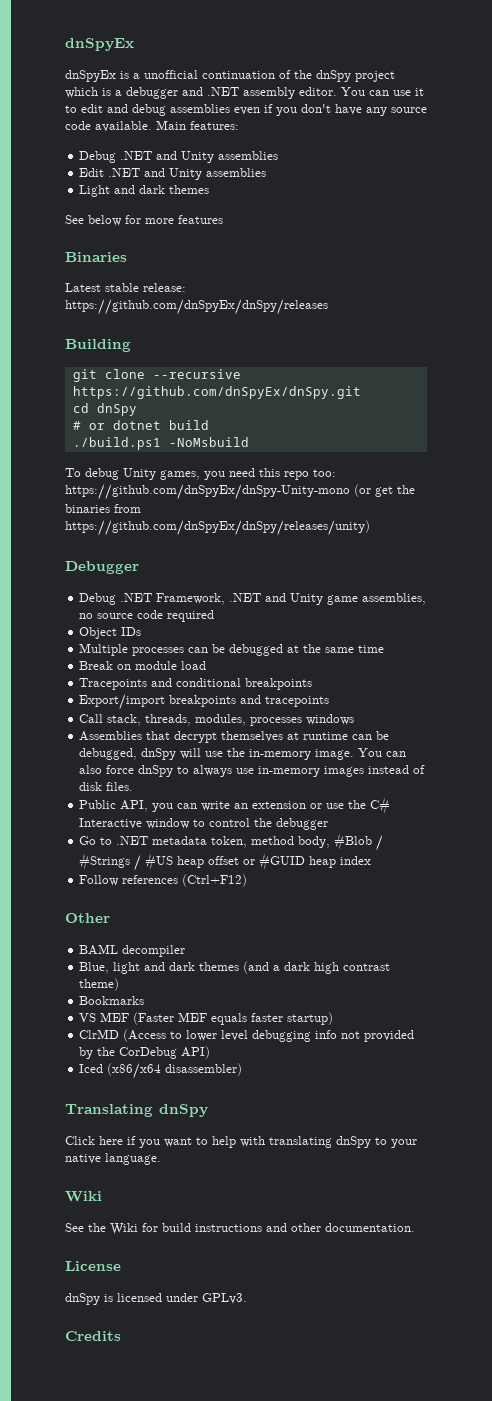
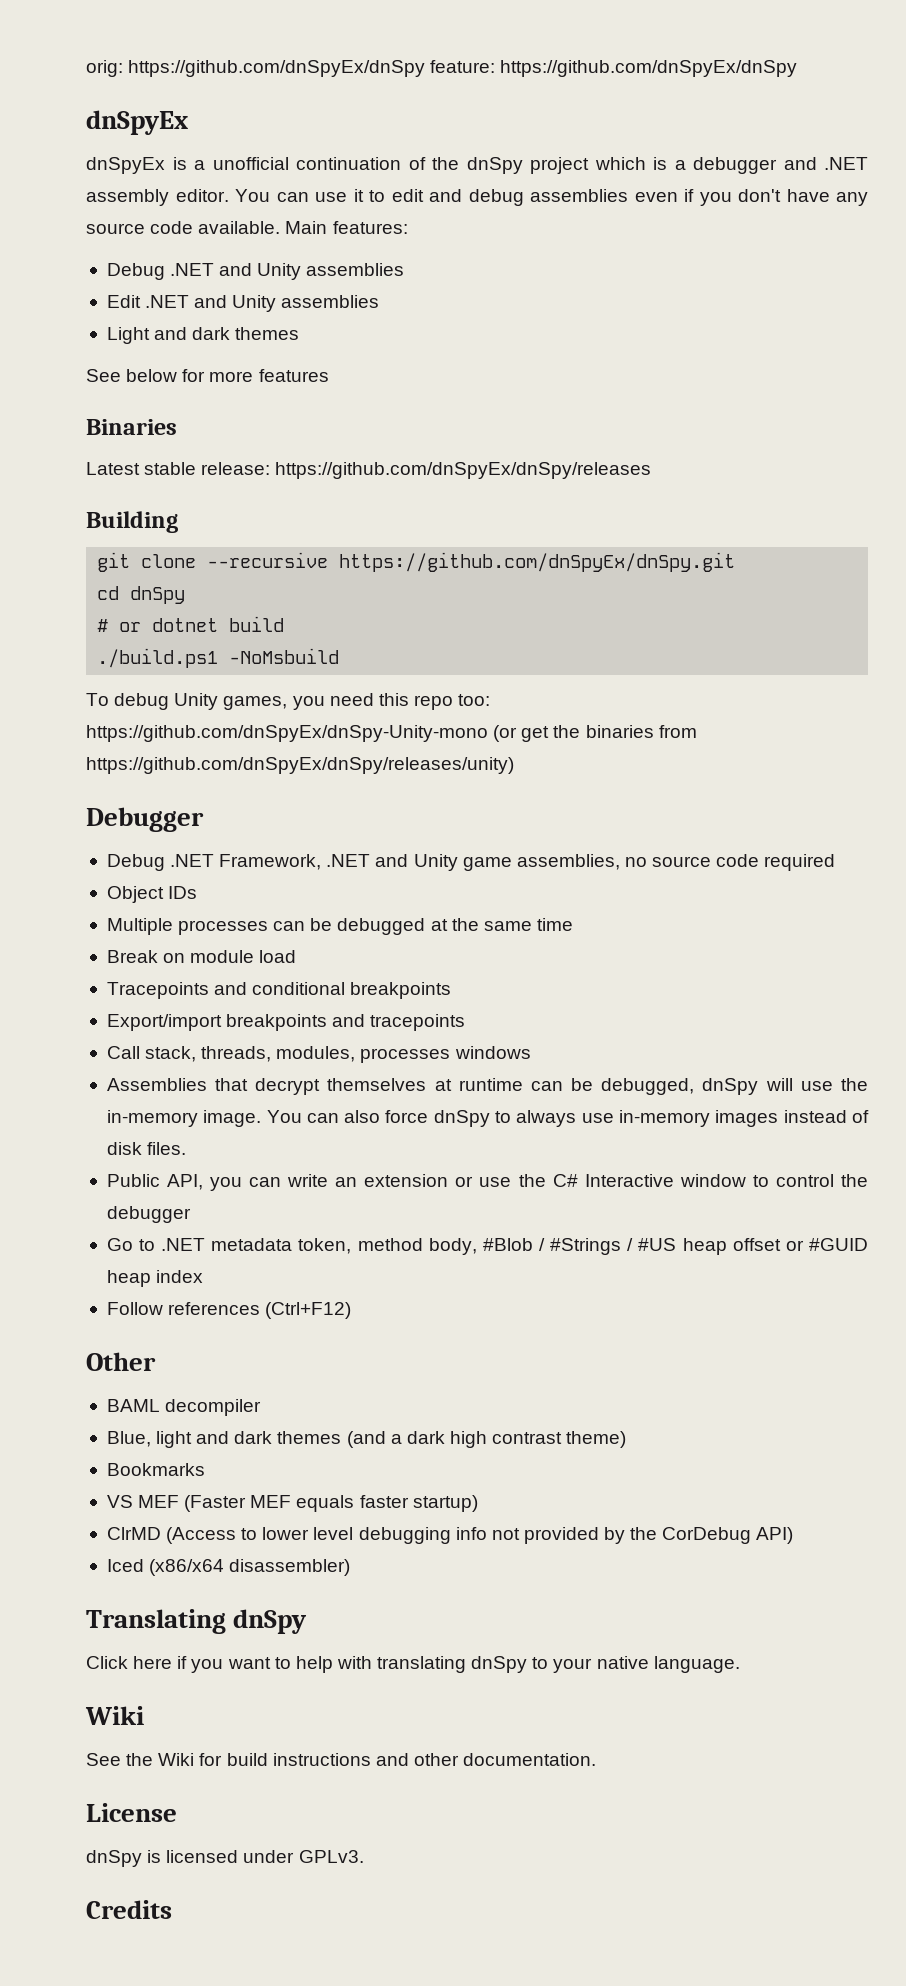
+ orig: https://github.com/dnSpyEx/dnSpy feature: https://github.com/dnSpyEx/dnSpy

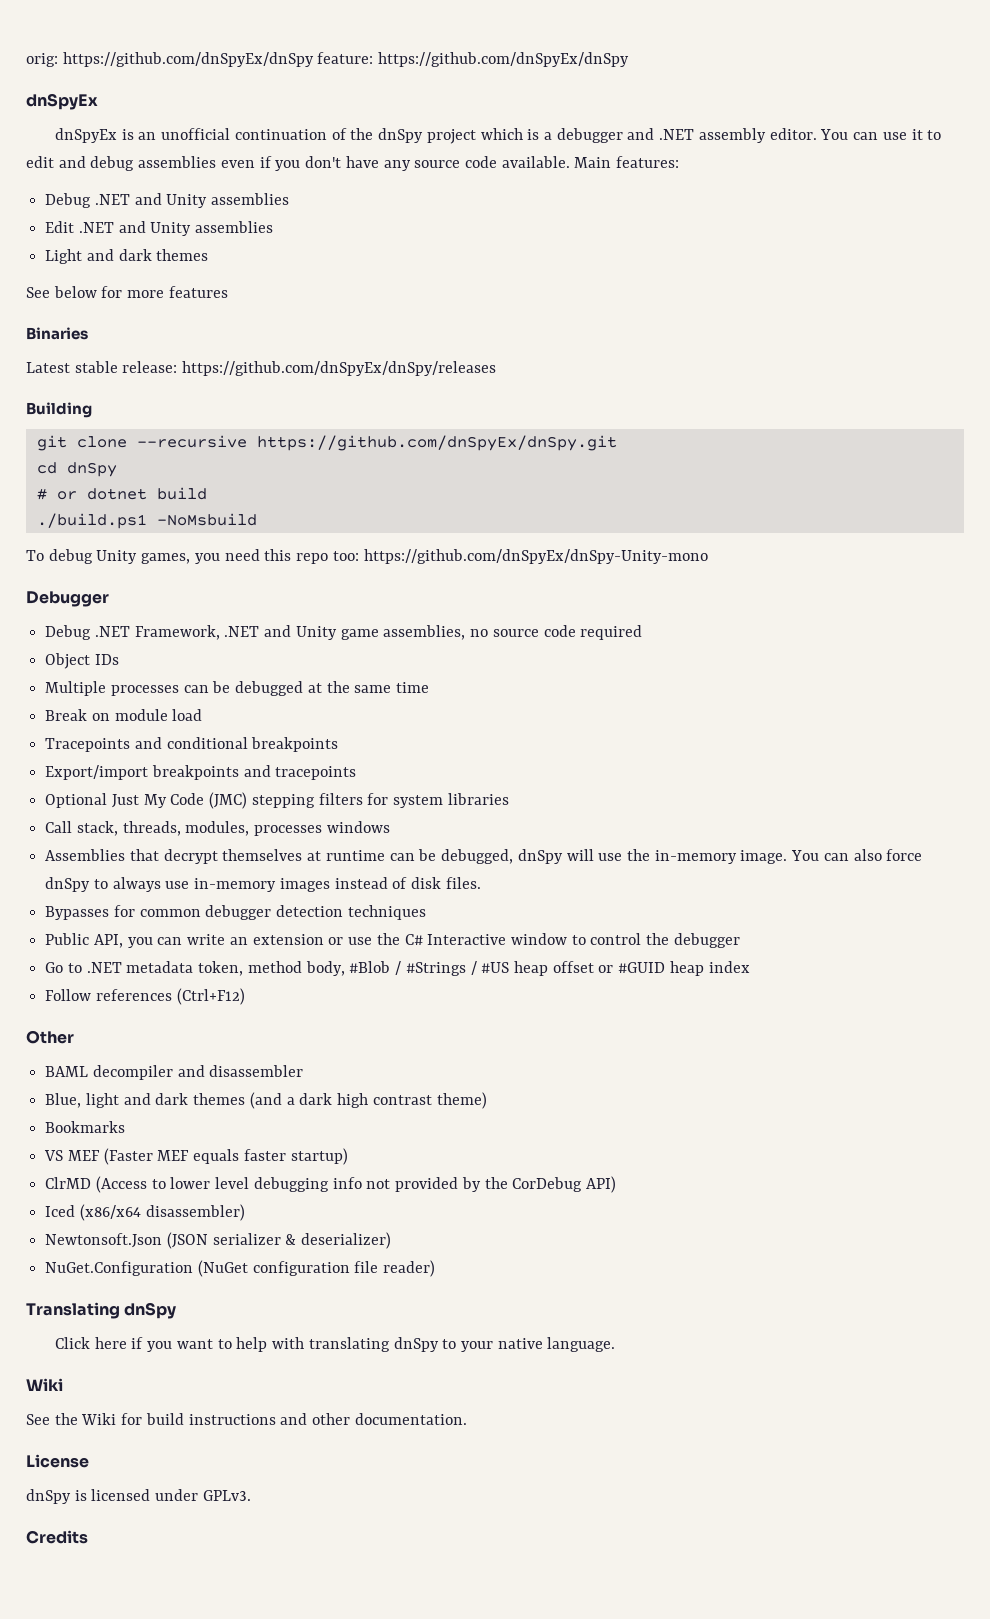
- dnSpyEx is a unofficial continuation of the dnSpy project which is a debugger and .NET assembly editor.
+ dnSpyEx is an unofficial continuation of the dnSpy project which is a debugger and .NET assembly editor.
- To debug Unity games, you need this repo too: https://github.com/dnSpyEx/dnSpy-Unity-mono (or get the binaries from https://github.com/dnSpyEx/dnSpy/releases/unity)
+ To debug Unity games, you need this repo too: https://github.com/dnSpyEx/dnSpy-Unity-mono
+ Optional Just My Code (JMC) stepping filters for system libraries
+ Bypasses for common debugger detection techniques
- BAML decompiler
+ BAML decompiler and disassembler
+ Newtonsoft.Json (JSON serializer & deserializer)
+ NuGet.Configuration (NuGet configuration file reader)

